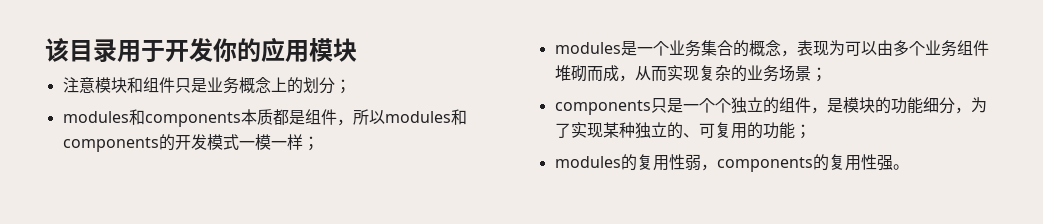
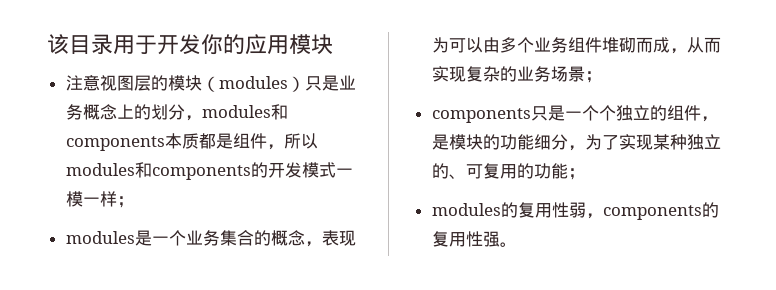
- 注意模块和组件只是业务概念上的划分；
- modules和components本质都是组件，所以modules和components的开发模式一模一样；
+ 注意视图层的模块（modules）只是业务概念上的划分，modules和components本质都是组件，所以modules和components的开发模式一模一样；

